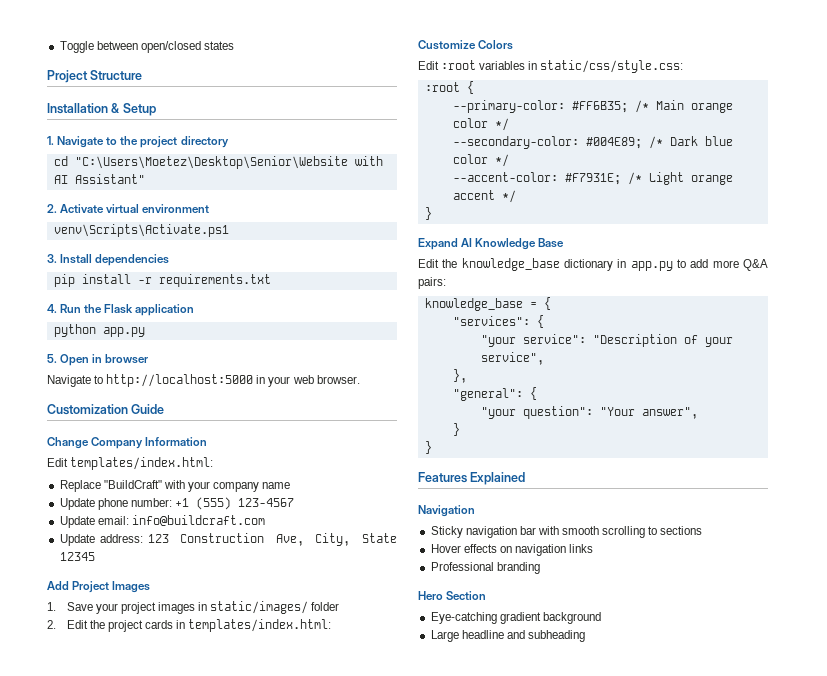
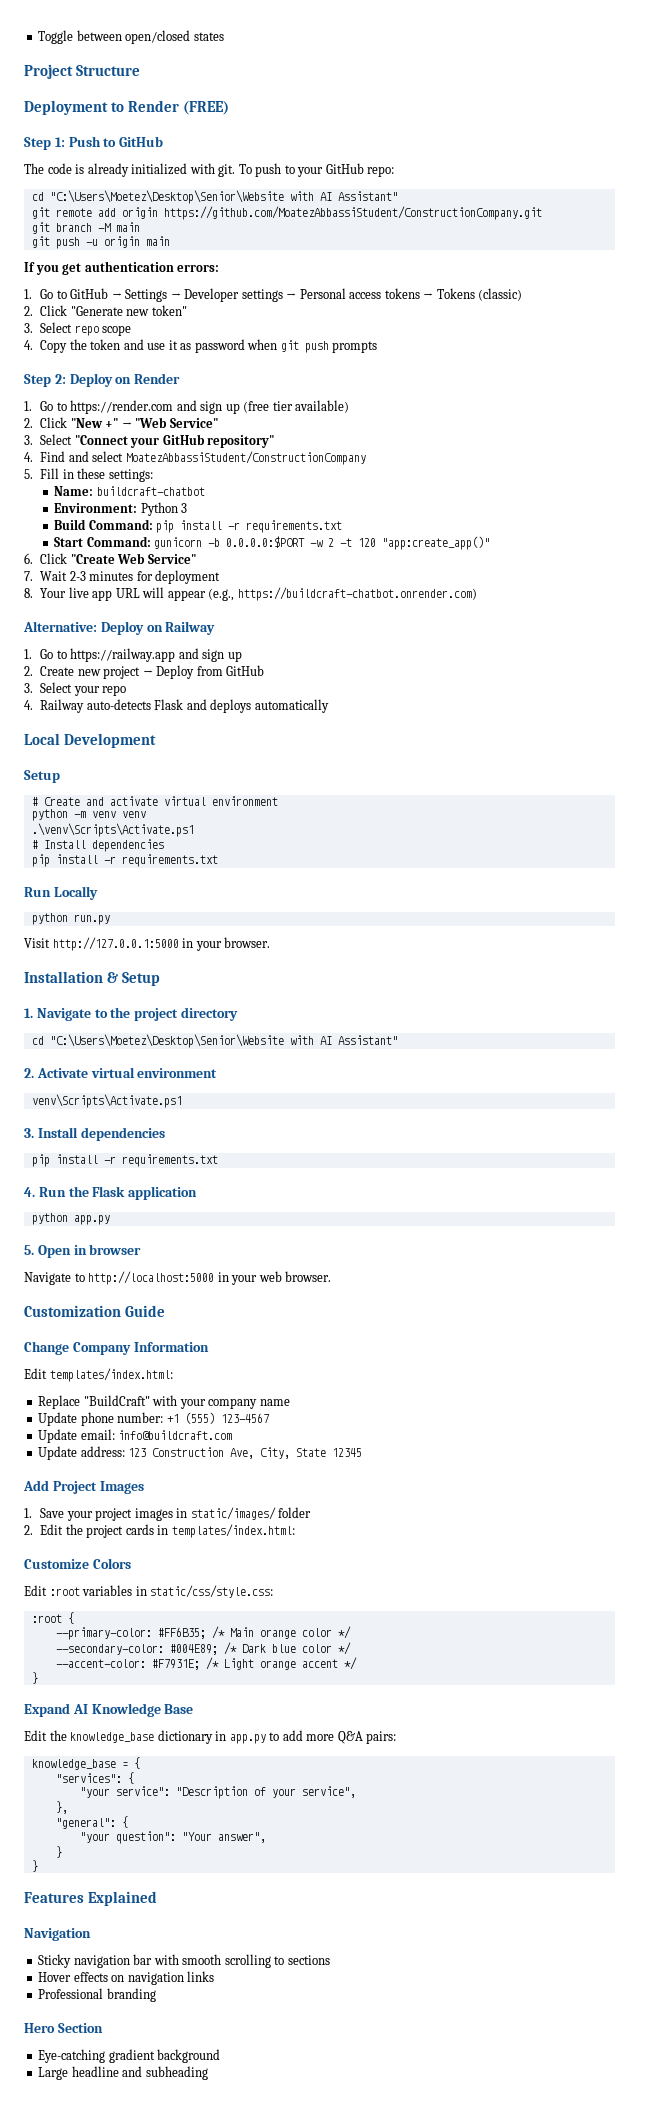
+ Deployment to Render (FREE)
+ Step 1: Push to GitHub
+ The code is already initialized with git. To push to your GitHub repo:
+ cd "C:\Users\Moetez\Desktop\Senior\Website with AI Assistant"
+ git remote add origin https://github.com/MoatezAbbassiStudent/ConstructionCompany.git
+ git branch -M main
+ git push -u origin main
+ If you get authentication errors:
+ 1. Go to GitHub → Settings → Developer settings → Personal access tokens → Tokens (classic)
+ 2. Click "Generate new token"
+ 3. Select repo scope
+ 4. Copy the token and use it as password when git push prompts
+ Step 2: Deploy on Render
+ 1. Go to https://render.com and sign up (free tier available)
+ 2. Click "New +" → "Web Service"
+ 3. Select "Connect your GitHub repository"
+ 4. Find and select MoatezAbbassiStudent/ConstructionCompany
+ 5. Fill in these settings:
+ Name: buildcraft-chatbot
+ Environment: Python 3
+ Build Command: pip install -r requirements.txt
+ Start Command: gunicorn -b 0.0.0.0:$PORT -w 2 -t 120 "app:create_app()"
+ 6. Click "Create Web Service"
+ 7. Wait 2-3 minutes for deployment
+ 8. Your live app URL will appear (e.g., https://buildcraft-chatbot.onrender.com)
+ Alternative: Deploy on Railway
+ 1. Go to https://railway.app and sign up
+ 2. Create new project → Deploy from GitHub
+ 3. Select your repo
+ 4. Railway auto-detects Flask and deploys automatically
+ Local Development
+ Setup
+ # Create and activate virtual environment
+ python -m venv venv
+ .\venv\Scripts\Activate.ps1
+ # Install dependencies
+ pip install -r requirements.txt
+ Run Locally
+ python run.py
+ Visit http://127.0.0.1:5000 in your browser.

